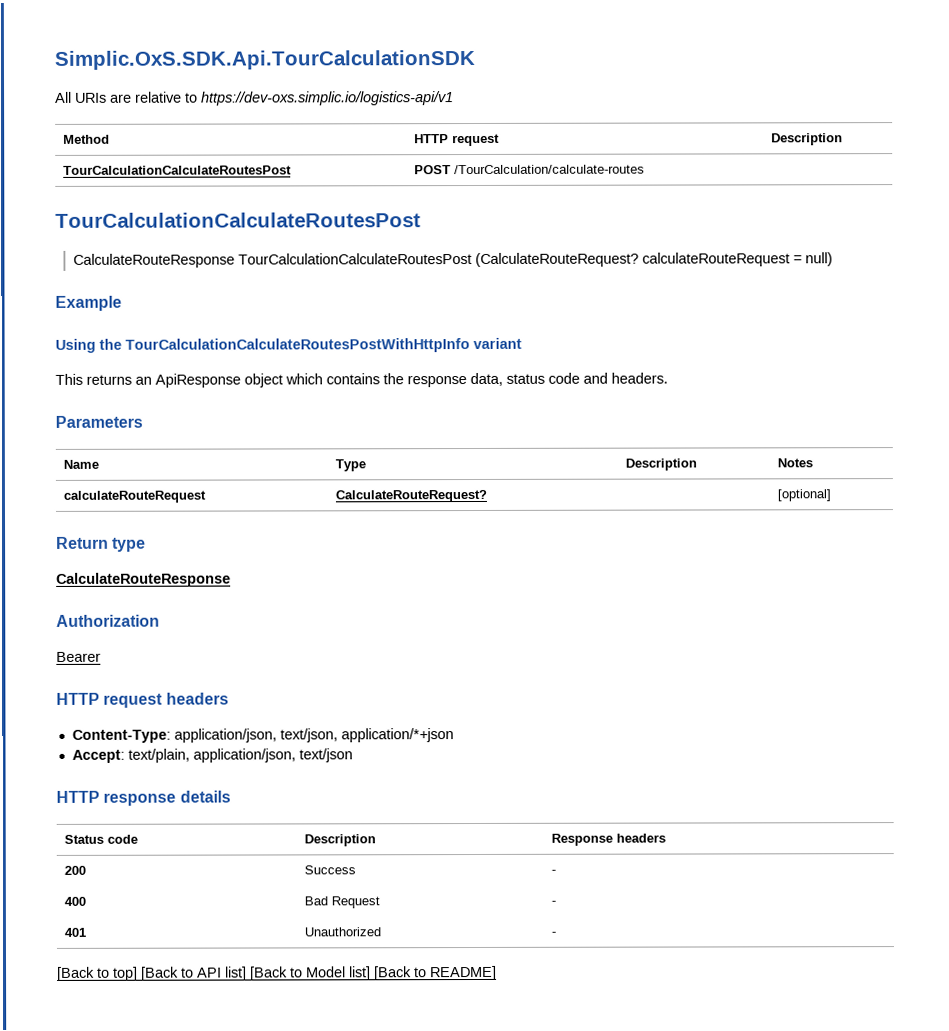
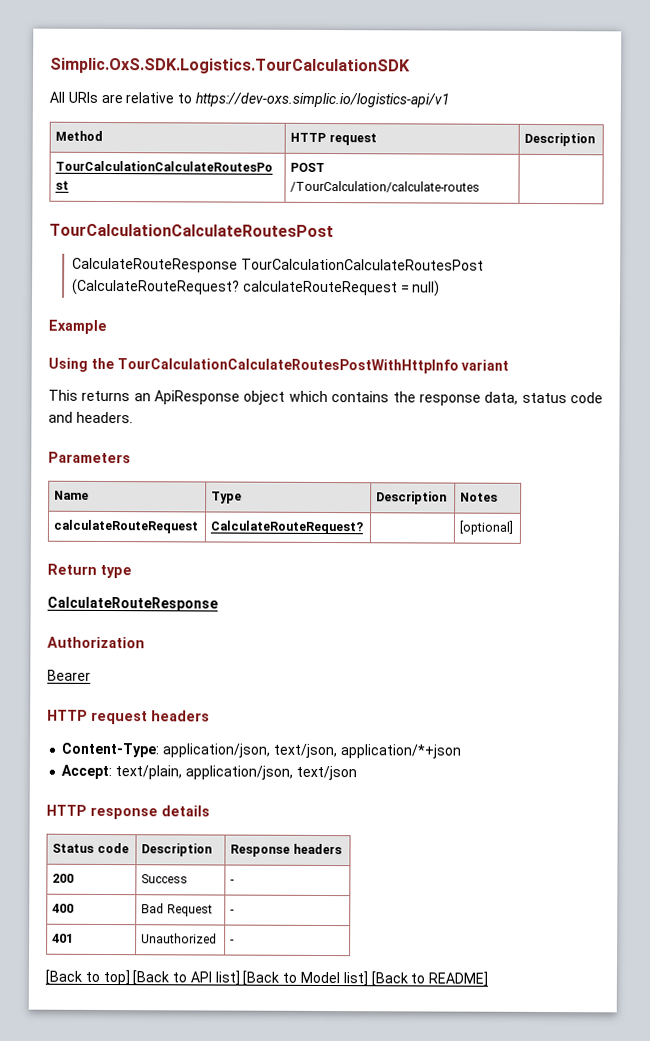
- Simplic.OxS.SDK.Api.TourCalculationSDK
+ Simplic.OxS.SDK.Logistics.TourCalculationSDK

